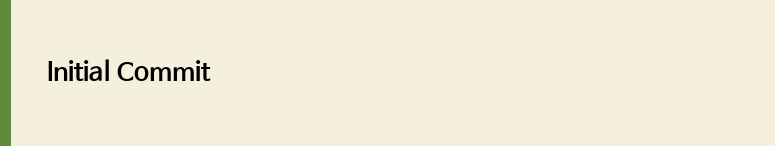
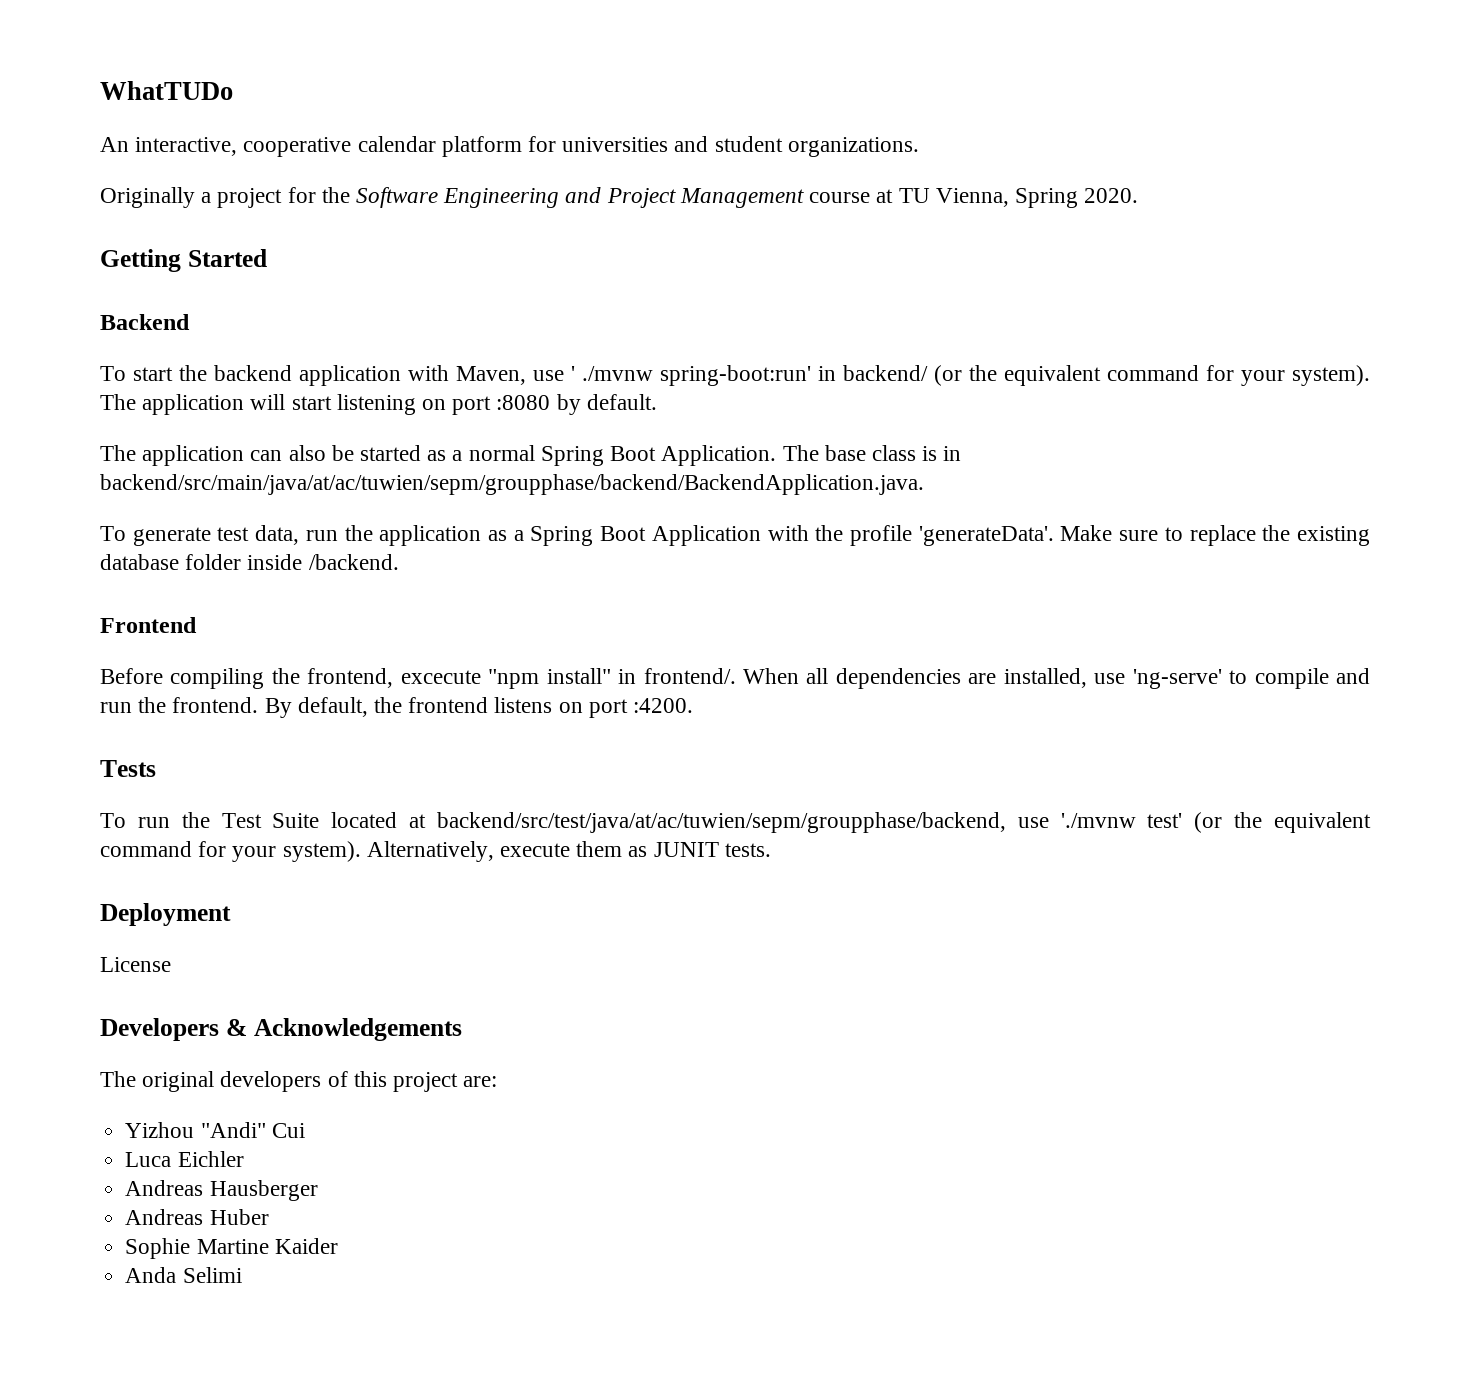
- Initial Commit
+ WhatTUDo
+ An interactive, cooperative calendar platform for universities and student organizations.
+ Originally a project for the Software Engineering and Project Management course at TU Vienna, Spring 2020.
+ Getting Started
+ Backend
+ To start the backend application with Maven, use ' ./mvnw spring-boot:run' in backend/ (or the equivalent command for your system). The application will start listening on port :8080 by default.
+ The application can also be started as a normal Spring Boot Application. The base class is in backend/src/main/java/at/ac/tuwien/sepm/groupphase/backend/BackendApplication.java.
+ To generate test data, run the application as a Spring Boot Application with the profile 'generateData'. Make sure to replace the existing database folder inside /backend.
+ Frontend
+ Before compiling the frontend, excecute "npm install" in frontend/. When all dependencies are installed, use 'ng-serve' to compile and run the frontend. By default, the frontend listens on port :4200.
+ Tests
+ To run the Test Suite located at backend/src/test/java/at/ac/tuwien/sepm/groupphase/backend, use './mvnw test' (or the equivalent command for your system). Alternatively, execute them as JUNIT tests.
+ Deployment
+ License
+ Developers & Acknowledgements
+ The original developers of this project are:
+ Yizhou "Andi" Cui
+ Luca Eichler
+ Andreas Hausberger
+ Andreas Huber
+ Sophie Martine Kaider
+ Anda Selimi

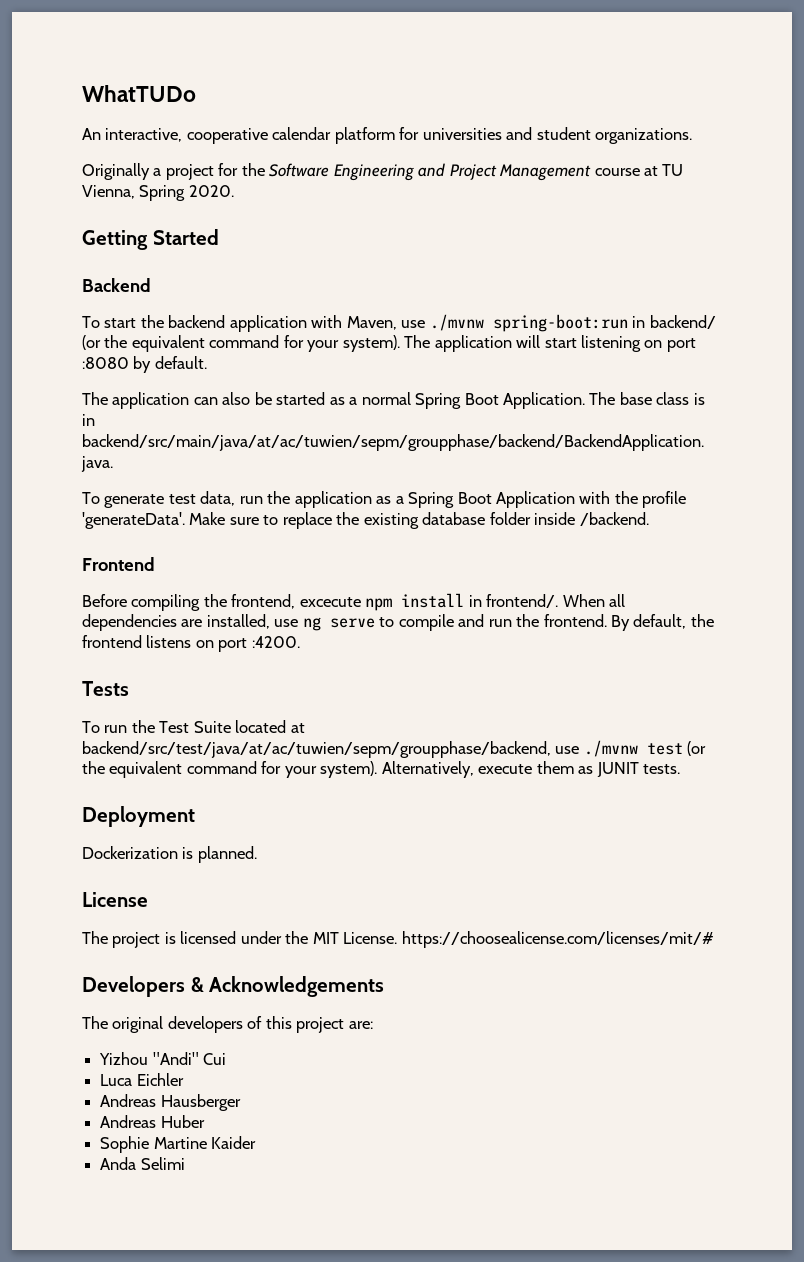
- To start the backend application with Maven, use ' ./mvnw spring-boot:run' in backend/ (or the equivalent command for your system).
+ To start the backend application with Maven, use ./mvnw spring-boot:run in backend/ (or the equivalent command for your system).
- Before compiling the frontend, excecute "npm install" in frontend/.
+ Before compiling the frontend, excecute npm install in frontend/.
- When all dependencies are installed, use 'ng-serve' to compile and run the frontend.
+ When all dependencies are installed, use ng serve to compile and run the frontend.
- To run the Test Suite located at backend/src/test/java/at/ac/tuwien/sepm/groupphase/backend, use './mvnw test' (or the equivalent command for your system).
+ To run the Test Suite located at backend/src/test/java/at/ac/tuwien/sepm/groupphase/backend, use ./mvnw test (or the equivalent command for your system).
+ Dockerization is planned.
  License
+ The project is licensed under the MIT License. https://choosealicense.com/licenses/mit/#

